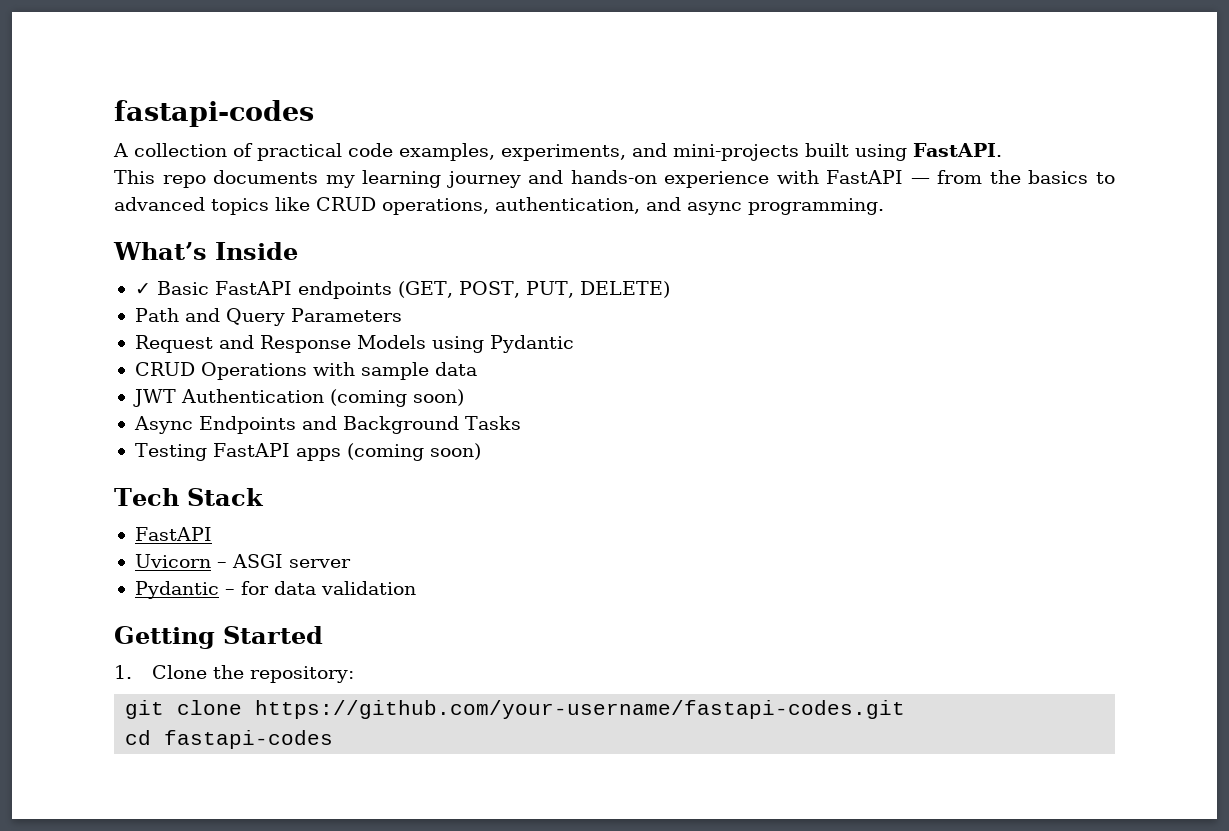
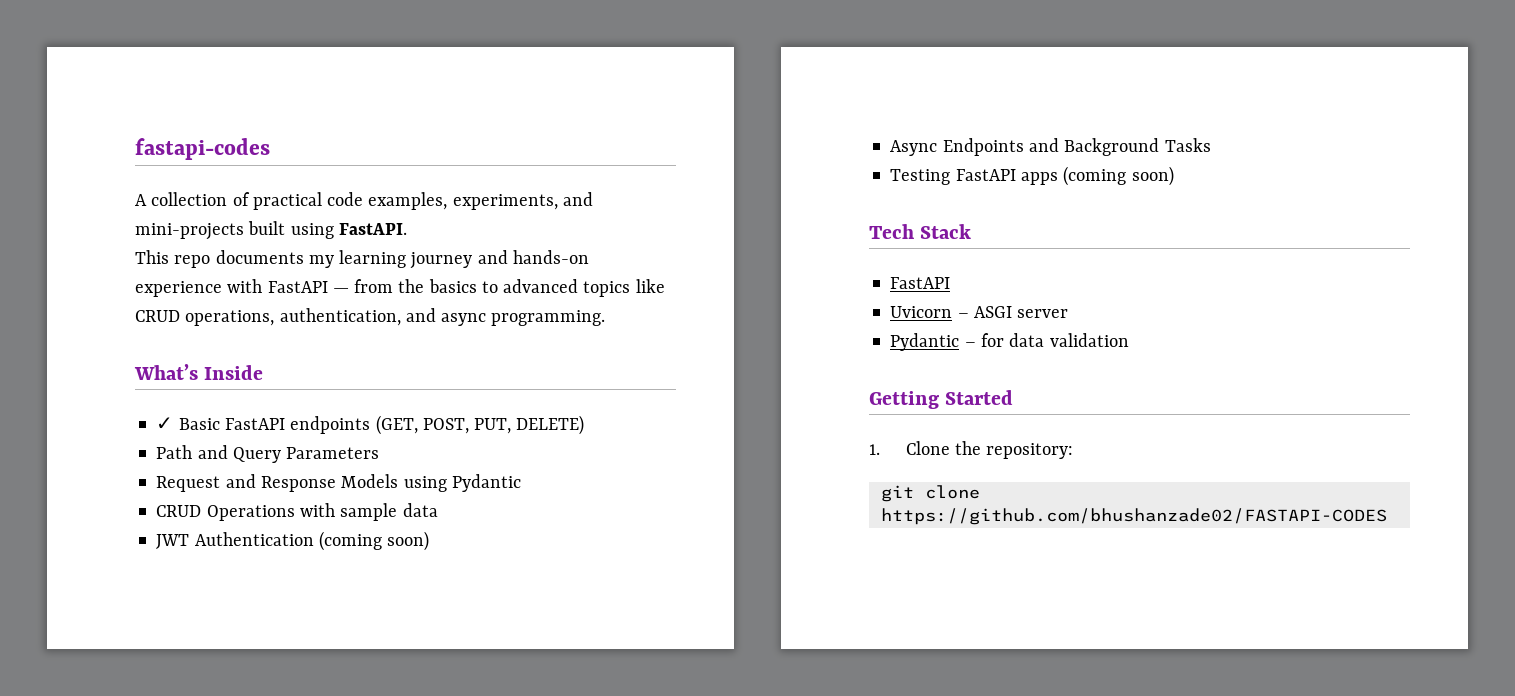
- git clone https://github.com/your-username/fastapi-codes.git
- cd fastapi-codes
+ git clone https://github.com/bhushanzade02/FASTAPI-CODES

